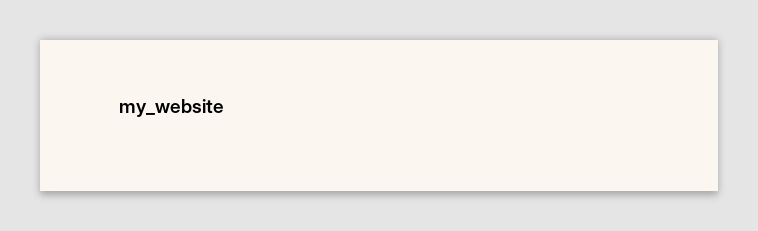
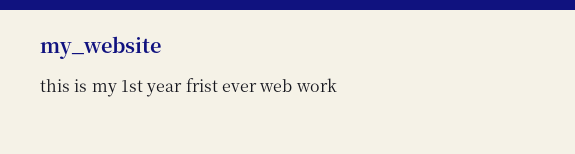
+ this is my 1st year frist ever web work

